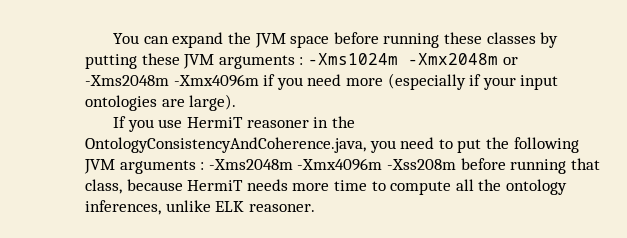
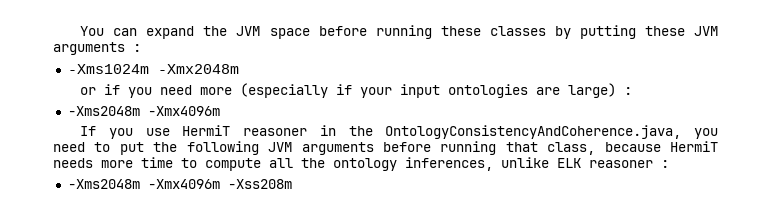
- You can expand the JVM space before running these classes by putting these JVM arguments : -Xms1024m -Xmx2048m or -Xms2048m -Xmx4096m if you need more (especially if your input ontologies are large).
+ You can expand the JVM space before running these classes by putting these JVM arguments :
+ -Xms1024m -Xmx2048m
+ or if you need more (especially if your input ontologies are large) :
+ -Xms2048m -Xmx4096m
- If you use HermiT reasoner in the OntologyConsistencyAndCoherence.java, you need to put the following JVM arguments : -Xms2048m -Xmx4096m -Xss208m before running that class, because HermiT needs more time to compute all the ontology inferences, unlike ELK reasoner.
+ If you use HermiT reasoner in the OntologyConsistencyAndCoherence.java, you need to put the following JVM arguments before running that class, because HermiT needs more time to compute all the ontology inferences, unlike ELK reasoner :
+ -Xms2048m -Xmx4096m -Xss208m

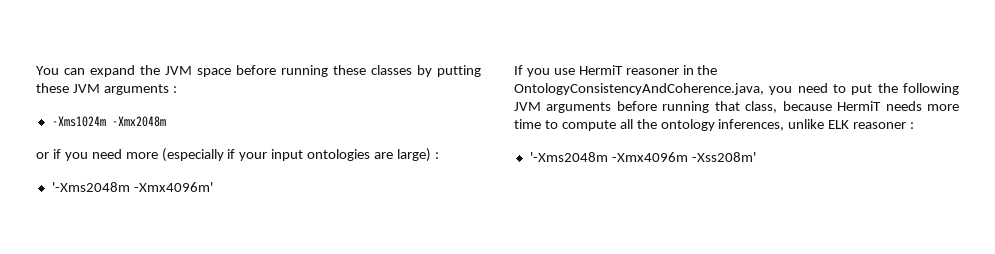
  or if you need more (especially if your input ontologies are large) :
- -Xms2048m -Xmx4096m
+ '-Xms2048m -Xmx4096m'
- -Xms2048m -Xmx4096m -Xss208m
+ '-Xms2048m -Xmx4096m -Xss208m'

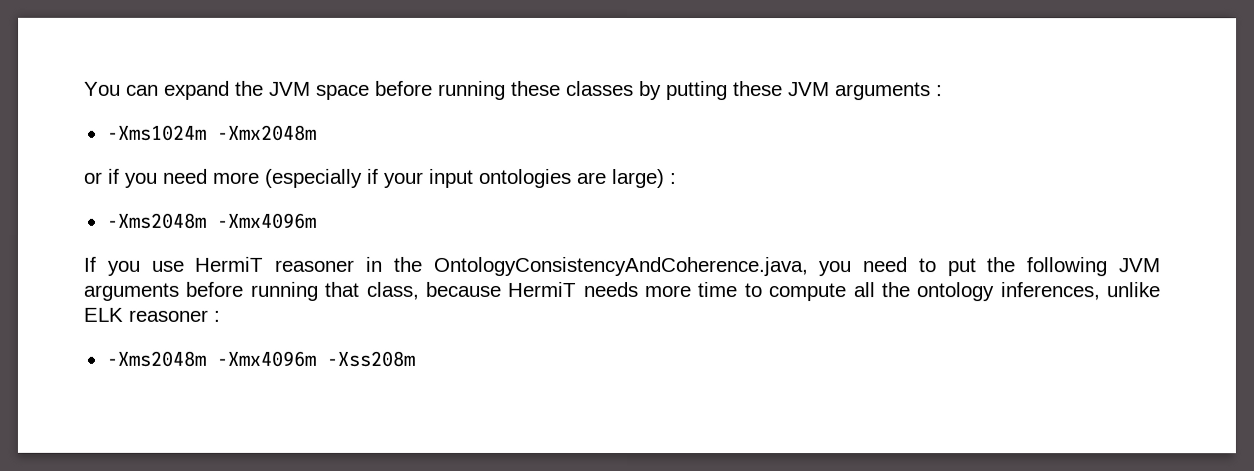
  or if you need more (especially if your input ontologies are large) :
- '-Xms2048m -Xmx4096m'
+ -Xms2048m -Xmx4096m
- '-Xms2048m -Xmx4096m -Xss208m'
+ -Xms2048m -Xmx4096m -Xss208m

